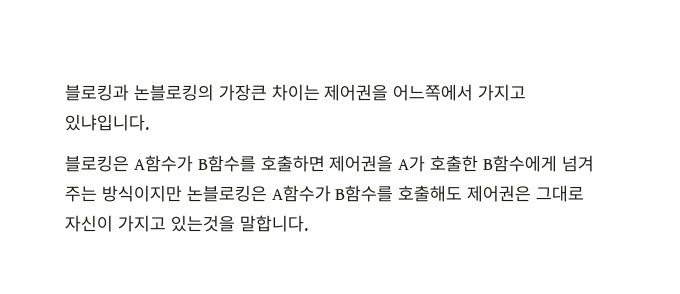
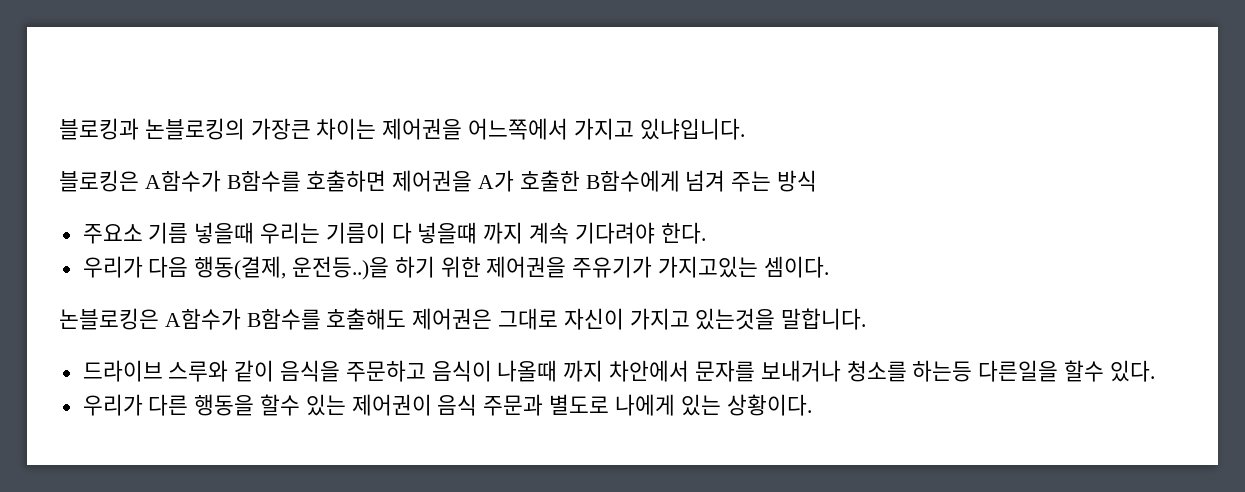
- 블로킹은 A함수가 B함수를 호출하면 제어권을 A가 호출한 B함수에게 넘겨 주는 방식이지만 논블로킹은 A함수가 B함수를 호출해도 제어권은 그대로 자신이 가지고 있는것을 말합니다.
+ 블로킹은 A함수가 B함수를 호출하면 제어권을 A가 호출한 B함수에게 넘겨 주는 방식
+ 주요소 기름 넣을때 우리는 기름이 다 넣을떄 까지 계속 기다려야 한다.
+ 우리가 다음 행동(결제, 운전등..)을 하기 위한 제어권을 주유기가 가지고있는 셈이다.
+ 논블로킹은 A함수가 B함수를 호출해도 제어권은 그대로 자신이 가지고 있는것을 말합니다.
+ 드라이브 스루와 같이 음식을 주문하고 음식이 나올때 까지 차안에서 문자를 보내거나 청소를 하는등 다른일을 할수 있다.
+ 우리가 다른 행동을 할수 있는 제어권이 음식 주문과 별도로 나에게 있는 상황이다.

